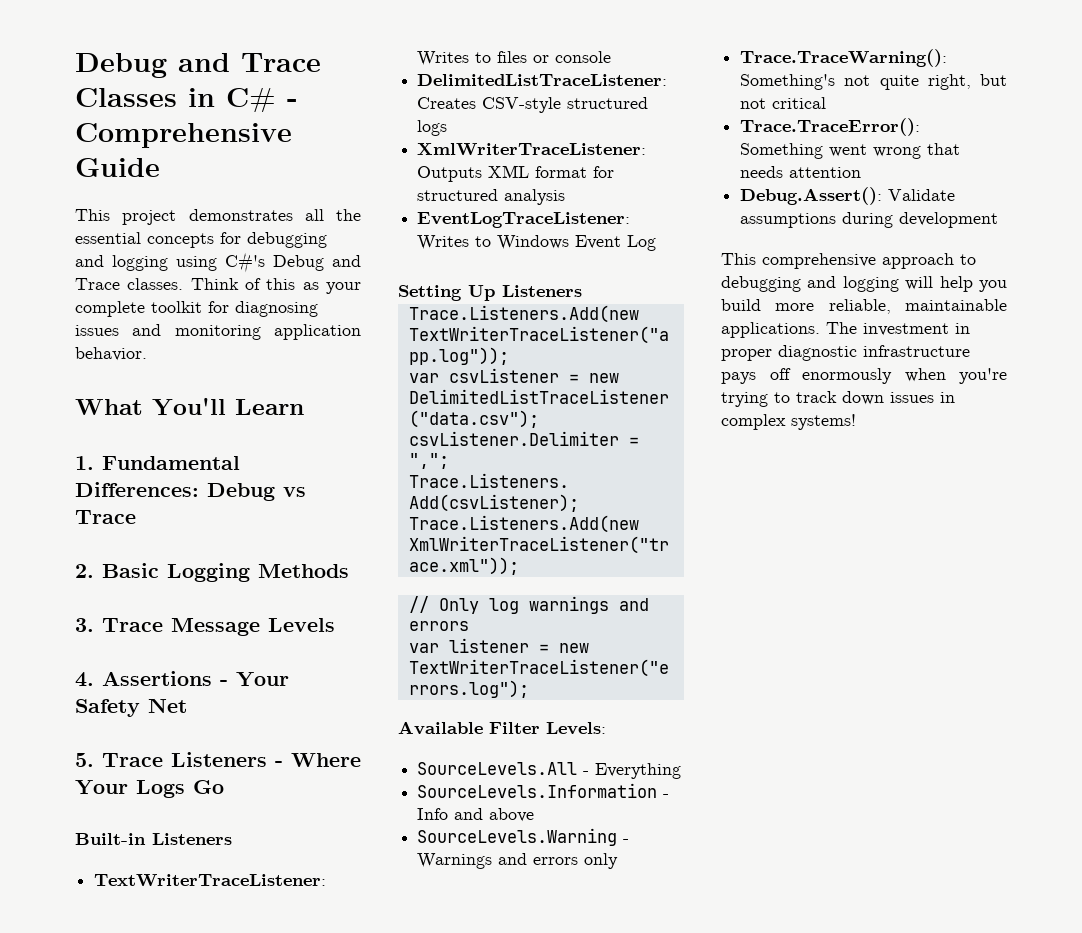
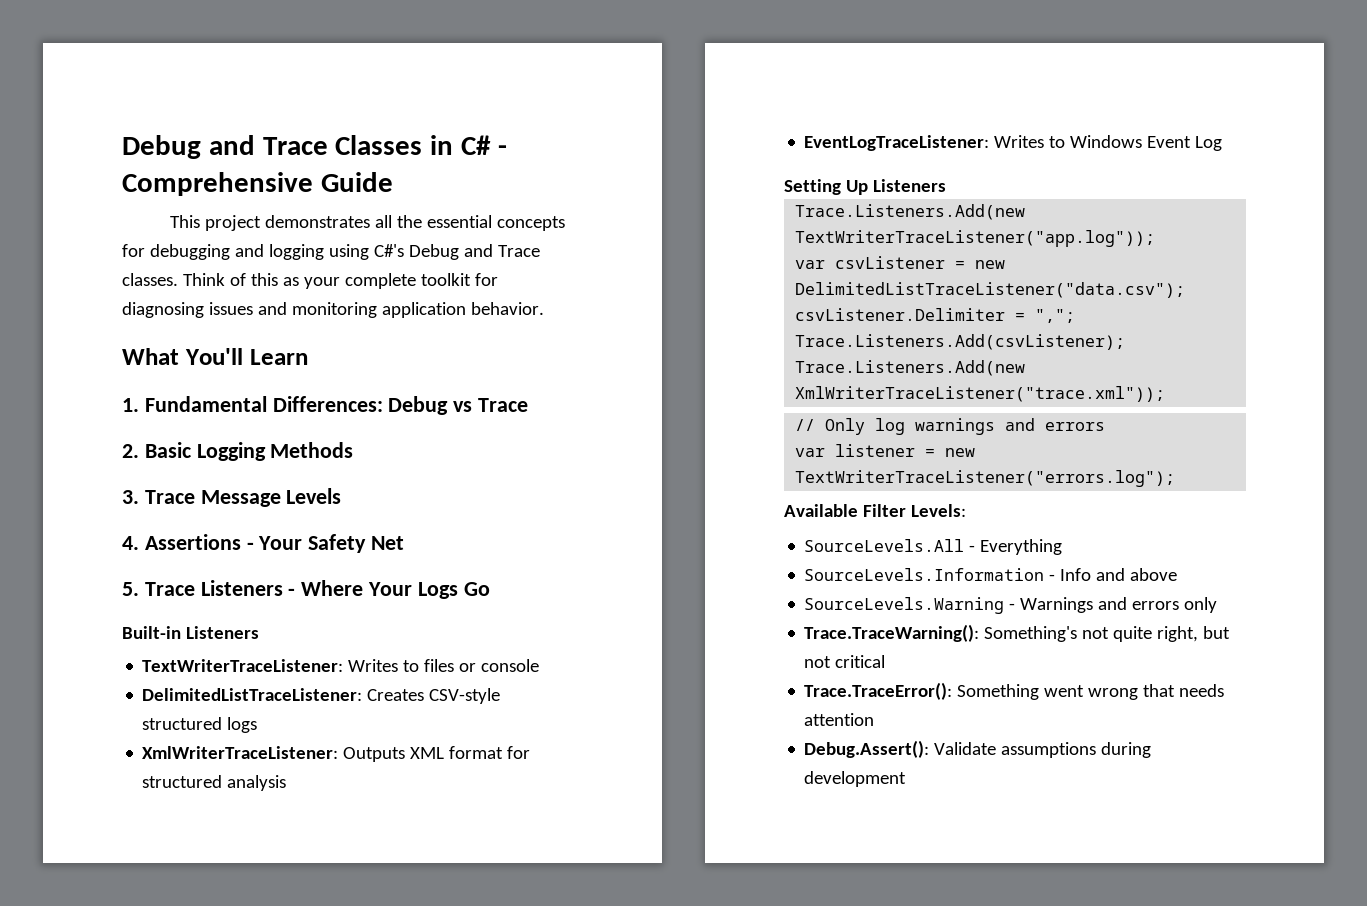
- This comprehensive approach to debugging and logging will help you build more reliable, maintainable applications. The investment in proper diagnostic infrastructure pays off enormously when you're trying to track down issues in complex systems!

